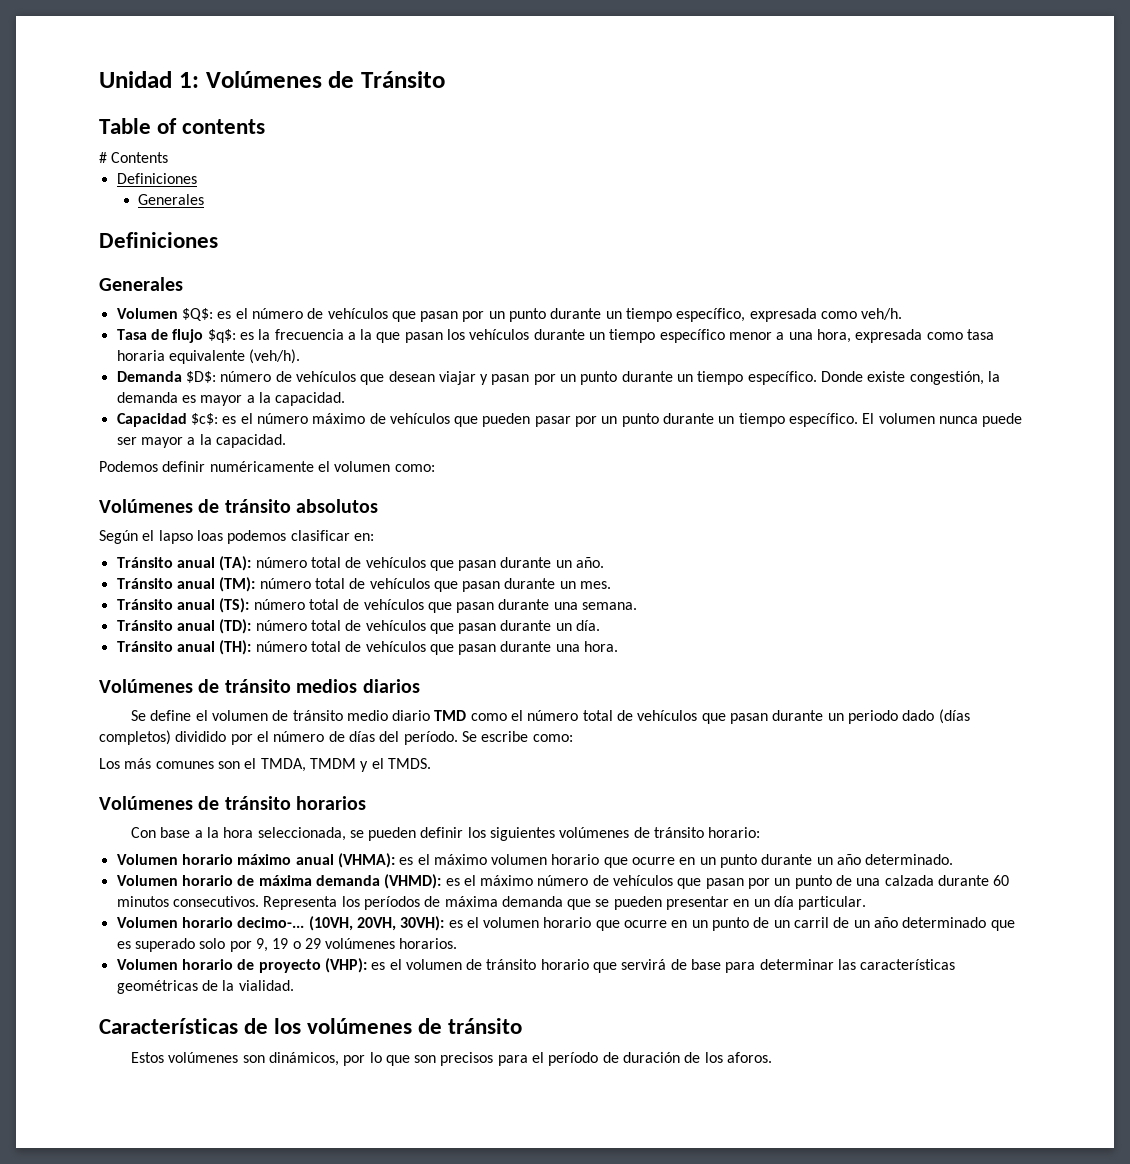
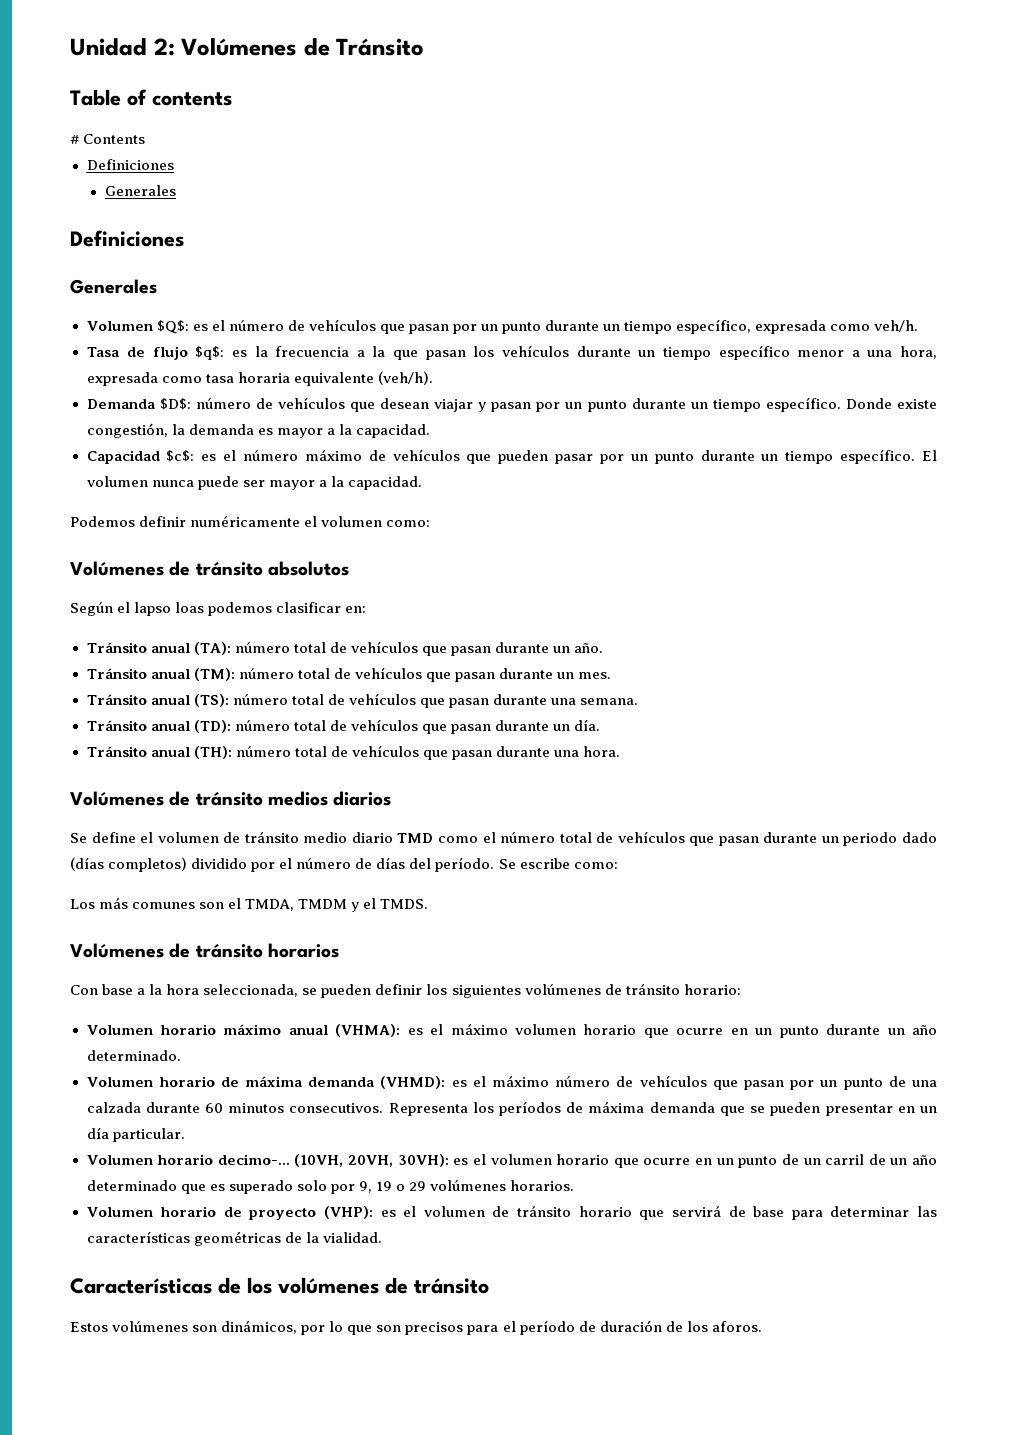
- Unidad 1: Volúmenes de Tránsito
+ Unidad 2: Volúmenes de Tránsito

